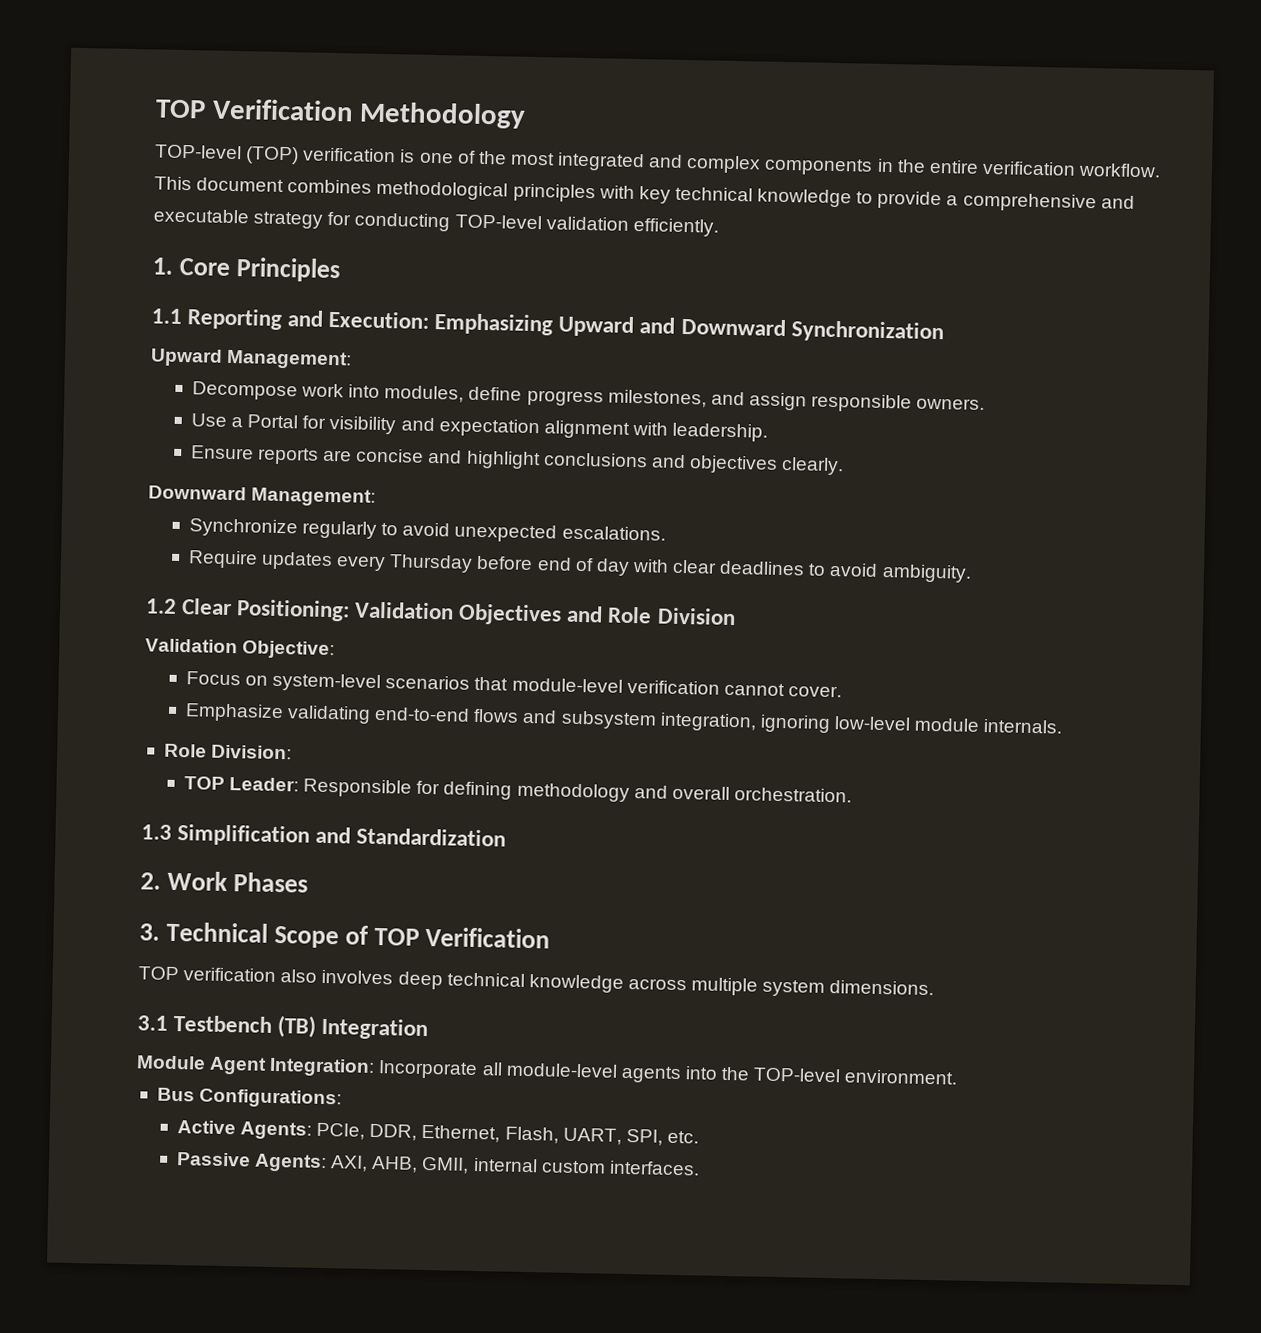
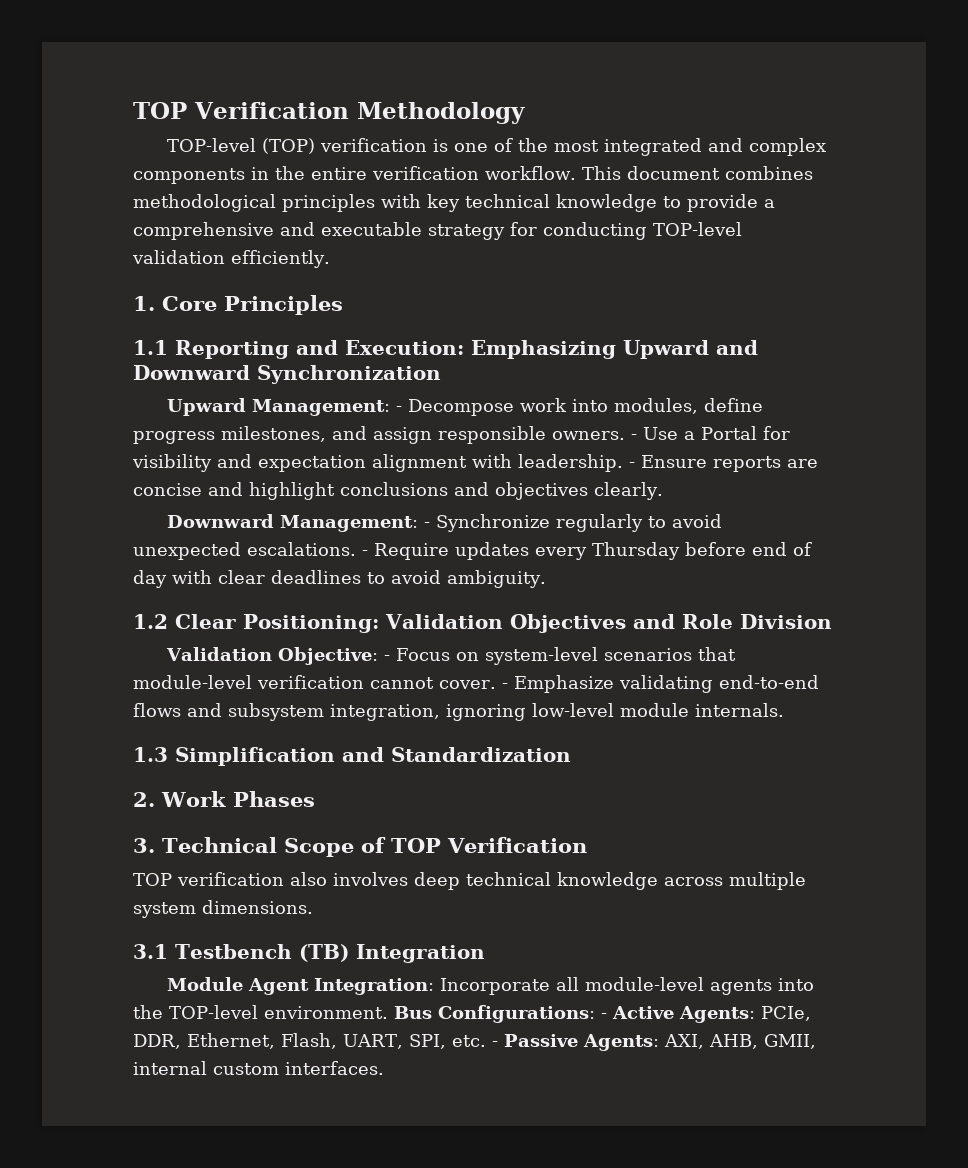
- Upward Management:
- Decompose work into modules, define progress milestones, and assign responsible owners.
- Use a Portal for visibility and expectation alignment with leadership.
- Ensure reports are concise and highlight conclusions and objectives clearly.
+ Upward Management: - Decompose work into modules, define progress milestones, and assign responsible owners. - Use a Portal for visibility and expectation alignment with leadership. - Ensure reports are concise and highlight conclusions and objectives clearly.
- Downward Management:
- Synchronize regularly to avoid unexpected escalations.
- Require updates every Thursday before end of day with clear deadlines to avoid ambiguity.
+ Downward Management: - Synchronize regularly to avoid unexpected escalations. - Require updates every Thursday before end of day with clear deadlines to avoid ambiguity.
- Validation Objective:
- Focus on system-level scenarios that module-level verification cannot cover.
- Emphasize validating end-to-end flows and subsystem integration, ignoring low-level module internals.
+ Validation Objective: - Focus on system-level scenarios that module-level verification cannot cover. - Emphasize validating end-to-end flows and subsystem integration, ignoring low-level module internals.
- Role Division:
- TOP Leader: Responsible for defining methodology and overall orchestration.
- Module Agent Integration: Incorporate all module-level agents into the TOP-level environment.
- Bus Configurations:
- Active Agents: PCIe, DDR, Ethernet, Flash, UART, SPI, etc.
- Passive Agents: AXI, AHB, GMII, internal custom interfaces.
+ Module Agent Integration: Incorporate all module-level agents into the TOP-level environment. Bus Configurations: - Active Agents: PCIe, DDR, Ethernet, Flash, UART, SPI, etc. - Passive Agents: AXI, AHB, GMII, internal custom interfaces.

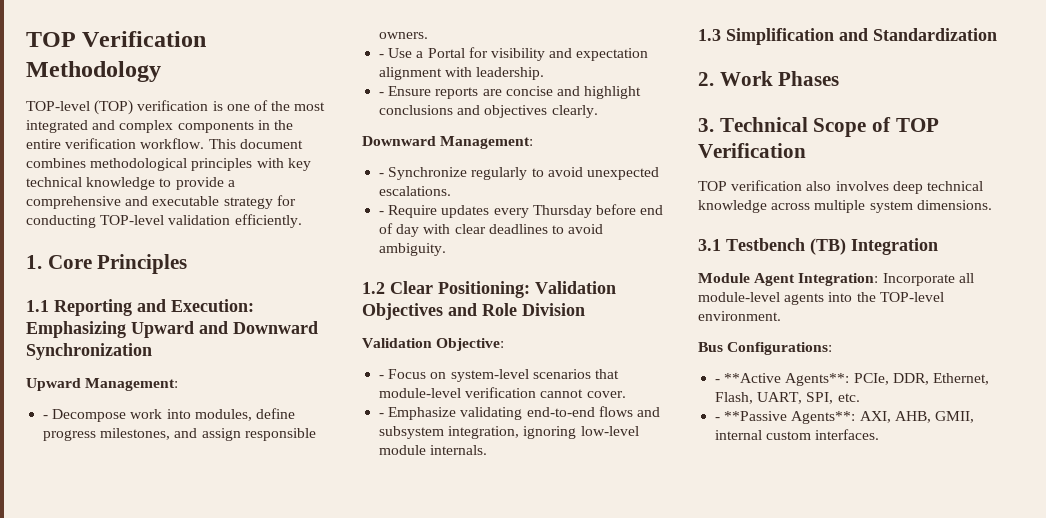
- Upward Management: - Decompose work into modules, define progress milestones, and assign responsible owners. - Use a Portal for visibility and expectation alignment with leadership. - Ensure reports are concise and highlight conclusions and objectives clearly.
+ Upward Management:
+ - Decompose work into modules, define progress milestones, and assign responsible owners.
+ - Use a Portal for visibility and expectation alignment with leadership.
+ - Ensure reports are concise and highlight conclusions and objectives clearly.
- Downward Management: - Synchronize regularly to avoid unexpected escalations. - Require updates every Thursday before end of day with clear deadlines to avoid ambiguity.
+ Downward Management:
+ - Synchronize regularly to avoid unexpected escalations.
+ - Require updates every Thursday before end of day with clear deadlines to avoid ambiguity.
- Validation Objective: - Focus on system-level scenarios that module-level verification cannot cover. - Emphasize validating end-to-end flows and subsystem integration, ignoring low-level module internals.
+ Validation Objective:
+ - Focus on system-level scenarios that module-level verification cannot cover.
+ - Emphasize validating end-to-end flows and subsystem integration, ignoring low-level module internals.
- Module Agent Integration: Incorporate all module-level agents into the TOP-level environment. Bus Configurations: - Active Agents: PCIe, DDR, Ethernet, Flash, UART, SPI, etc. - Passive Agents: AXI, AHB, GMII, internal custom interfaces.
+ Module Agent Integration: Incorporate all module-level agents into the TOP-level environment.
+ Bus Configurations:
+ - **Active Agents**: PCIe, DDR, Ethernet, Flash, UART, SPI, etc.
+ - **Passive Agents**: AXI, AHB, GMII, internal custom interfaces.

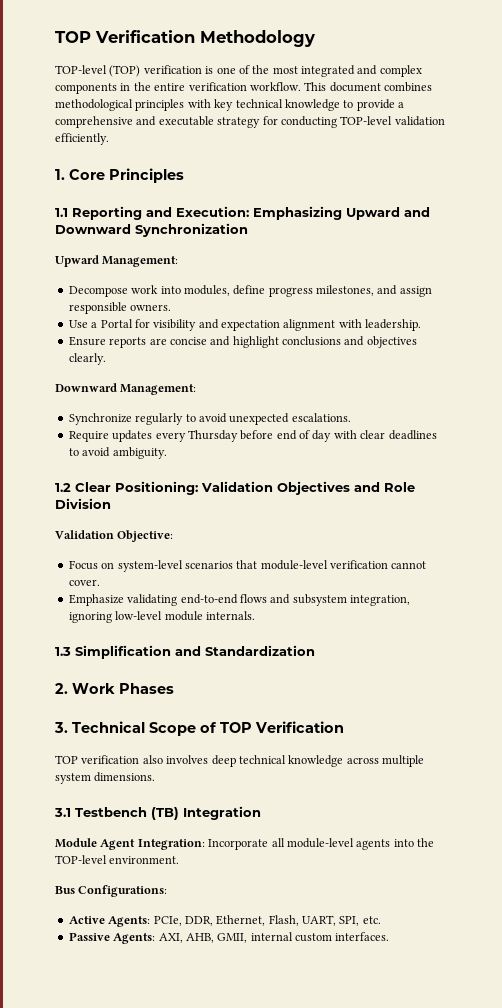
- - Decompose work into modules, define progress milestones, and assign responsible owners.
+ Decompose work into modules, define progress milestones, and assign responsible owners.
- - Use a Portal for visibility and expectation alignment with leadership.
+ Use a Portal for visibility and expectation alignment with leadership.
- - Ensure reports are concise and highlight conclusions and objectives clearly.
+ Ensure reports are concise and highlight conclusions and objectives clearly.
- - Synchronize regularly to avoid unexpected escalations.
+ Synchronize regularly to avoid unexpected escalations.
- - Require updates every Thursday before end of day with clear deadlines to avoid ambiguity.
+ Require updates every Thursday before end of day with clear deadlines to avoid ambiguity.
- - Focus on system-level scenarios that module-level verification cannot cover.
+ Focus on system-level scenarios that module-level verification cannot cover.
- - Emphasize validating end-to-end flows and subsystem integration, ignoring low-level module internals.
+ Emphasize validating end-to-end flows and subsystem integration, ignoring low-level module internals.
- - **Active Agents**: PCIe, DDR, Ethernet, Flash, UART, SPI, etc.
+ Active Agents: PCIe, DDR, Ethernet, Flash, UART, SPI, etc.
- - **Passive Agents**: AXI, AHB, GMII, internal custom interfaces.
+ Passive Agents: AXI, AHB, GMII, internal custom interfaces.

